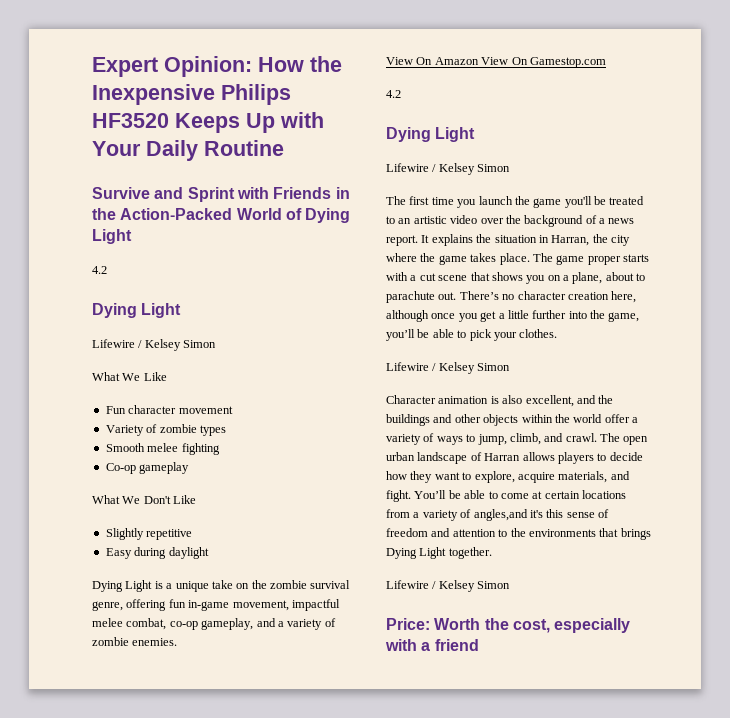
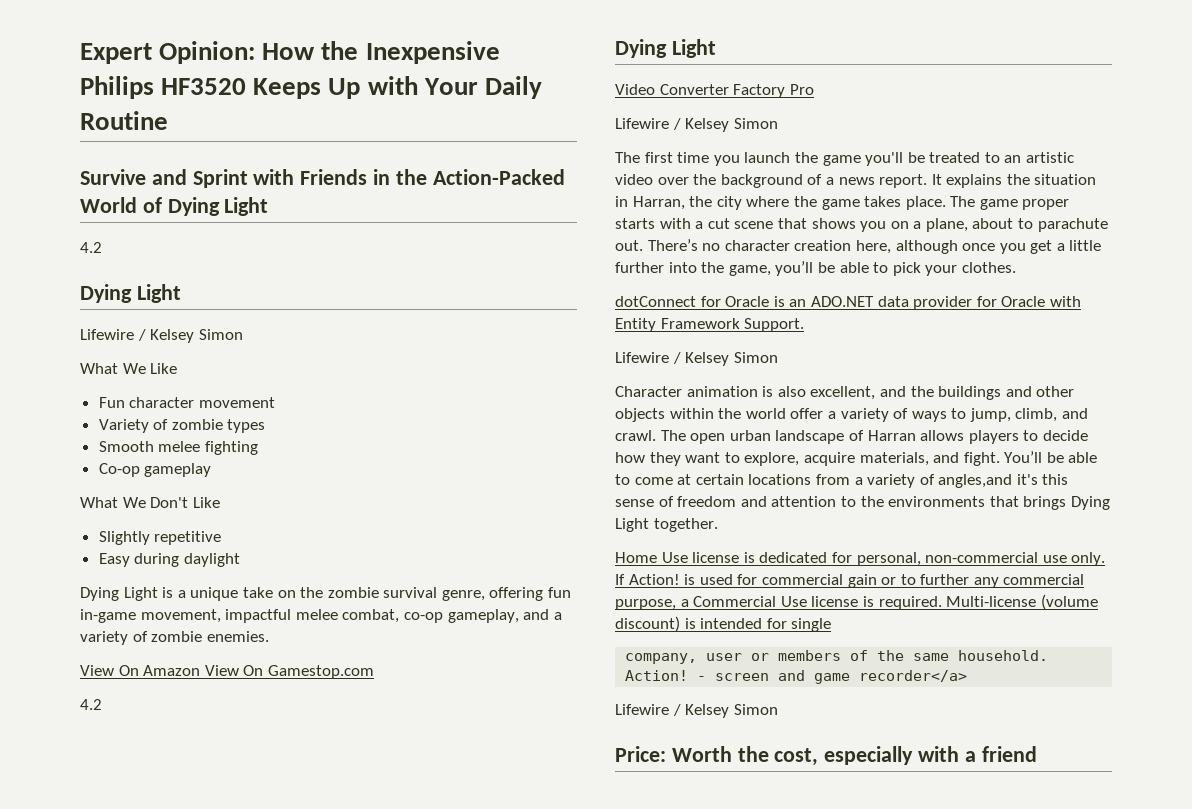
+ Video Converter Factory Pro
+ dotConnect for Oracle is an ADO.NET data provider for Oracle with Entity Framework Support.
+ Home Use license is dedicated for personal, non-commercial use only. If Action! is used for commercial gain or to further any commercial purpose, a Commercial Use license is required. Multi-license (volume discount) is intended for single
+ company, user or members of the same household. Action! - screen and game recorder</a>

